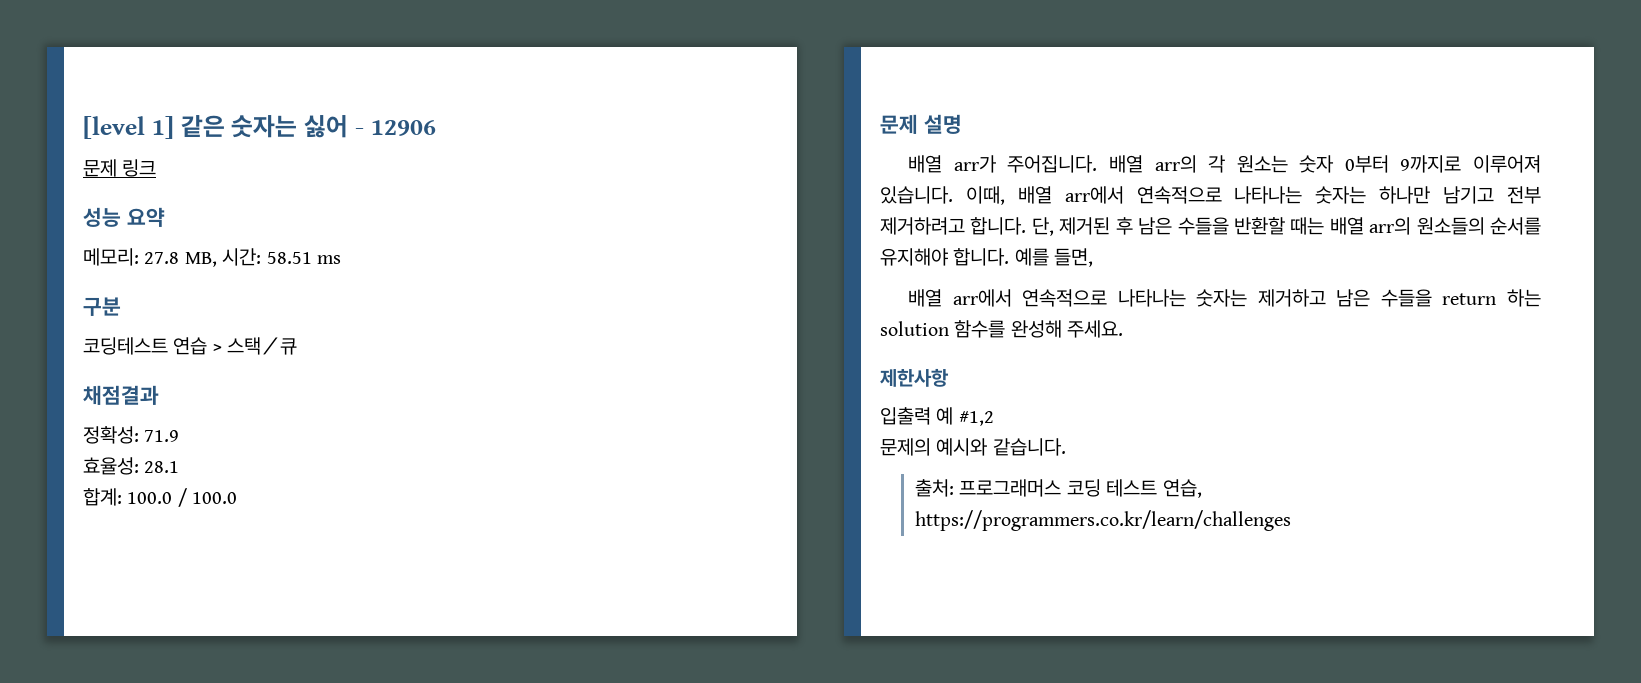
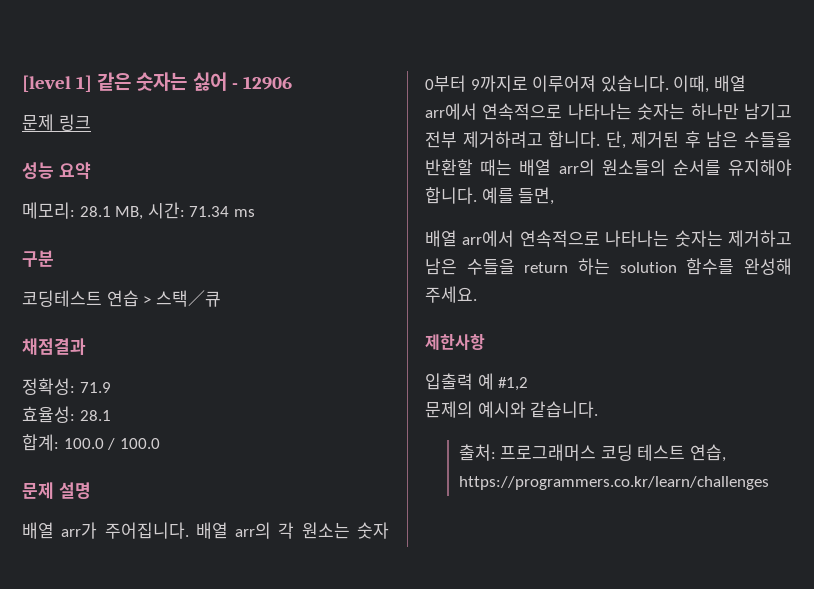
- 메모리: 27.8 MB, 시간: 58.51 ms
+ 메모리: 28.1 MB, 시간: 71.34 ms

